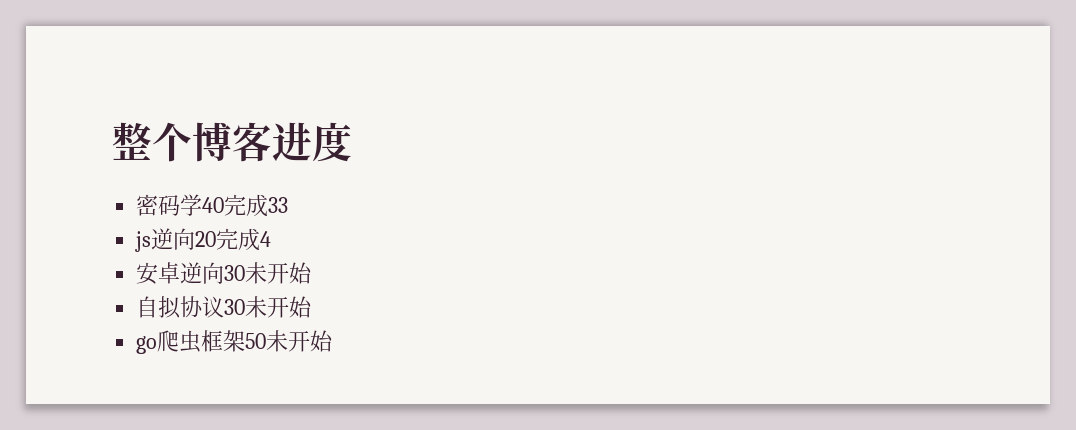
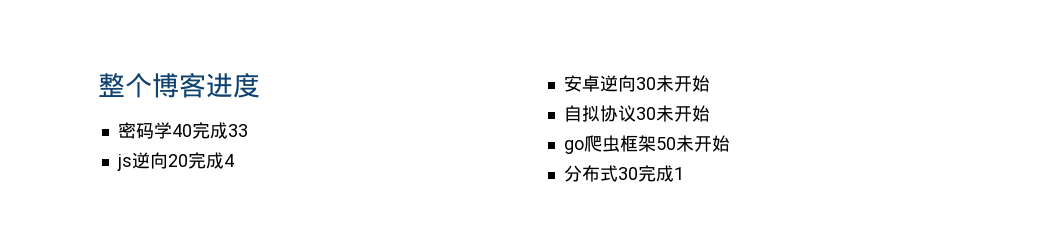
+ 分布式30完成1

